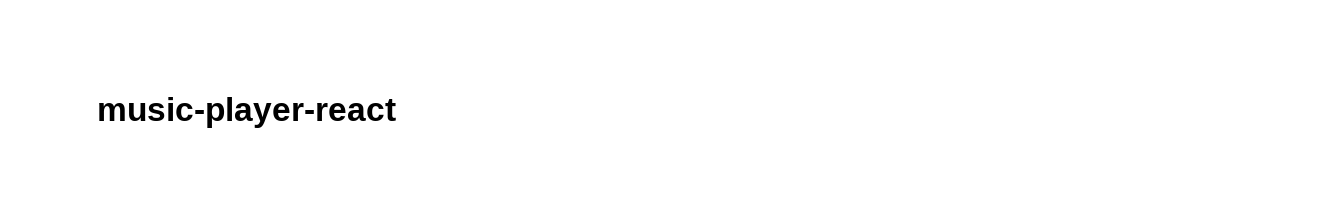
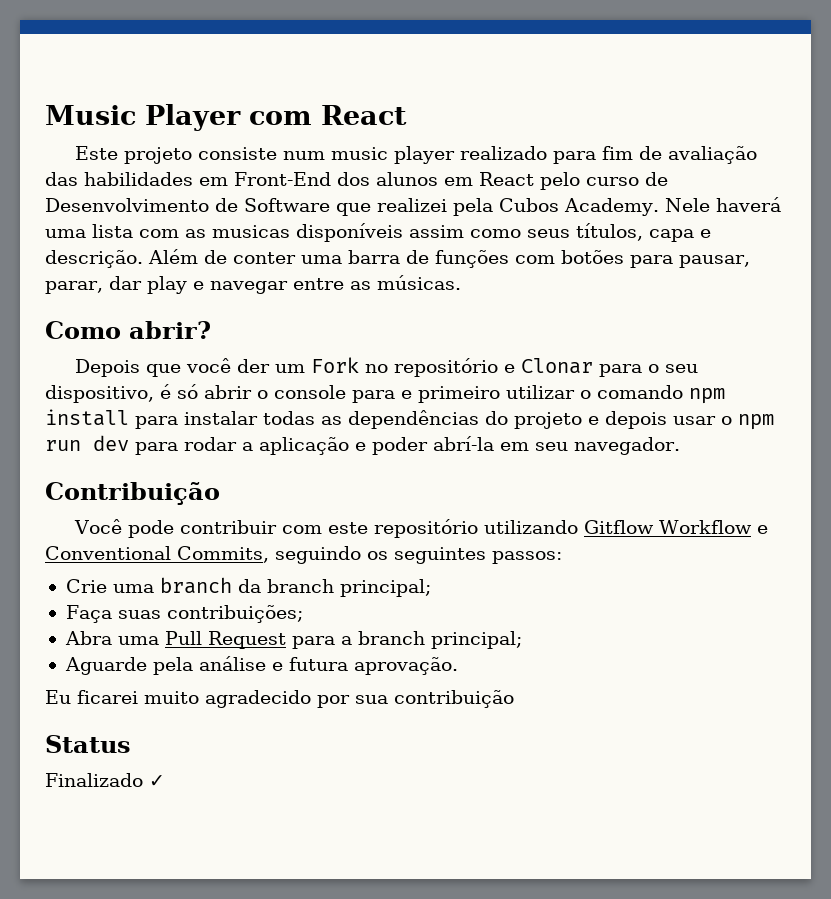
- music-player-react
+ Music Player com React
+ Este projeto consiste num music player realizado para fim de avaliação das habilidades em Front-End dos alunos em React pelo curso de Desenvolvimento de Software que realizei pela Cubos Academy. Nele haverá uma lista com as musicas disponíveis assim como seus títulos, capa e descrição. Além de conter uma barra de funções com botões para pausar, parar, dar play e navegar entre as músicas.
+ Como abrir?
+ Depois que você der um Fork no repositório e Clonar para o seu dispositivo, é só abrir o console para e primeiro utilizar o comando npm install para instalar todas as dependências do projeto e depois usar o npm run dev para rodar a aplicação e poder abrí-la em seu navegador.
+ Contribuição
+ Você pode contribuir com este repositório utilizando Gitflow Workflow e Conventional Commits, seguindo os seguintes passos:
+ Crie uma branch da branch principal;
+ Faça suas contribuições;
+ Abra uma Pull Request para a branch principal;
+ Aguarde pela análise e futura aprovação.
+ Eu ficarei muito agradecido por sua contribuição
+ Status
+ Finalizado ✓

